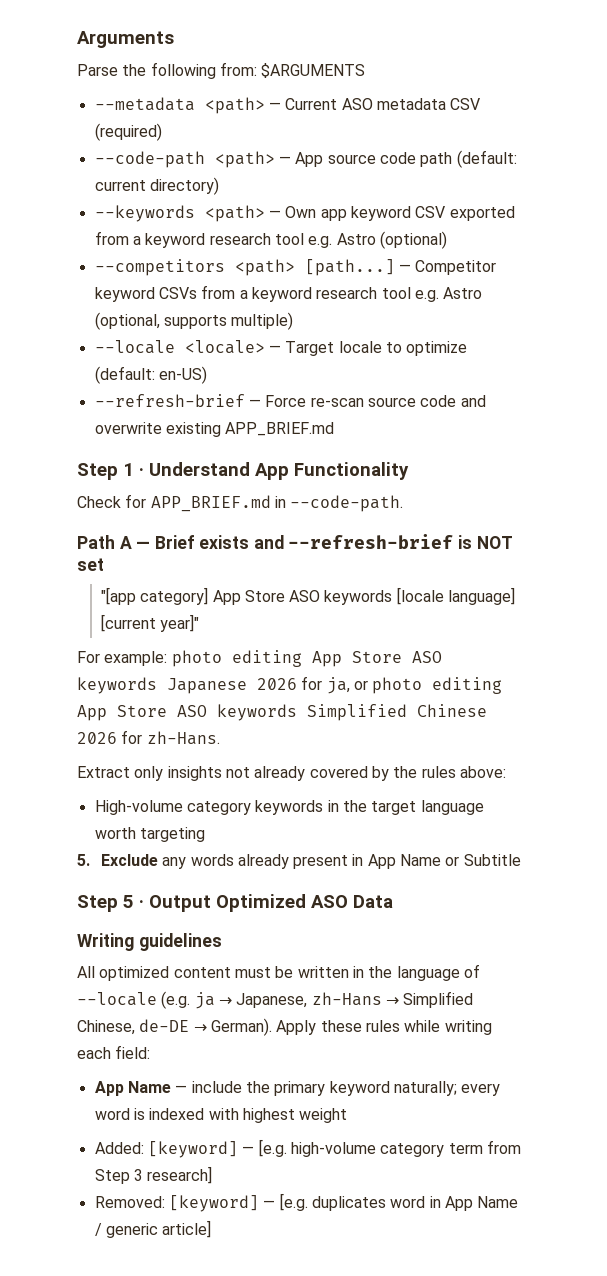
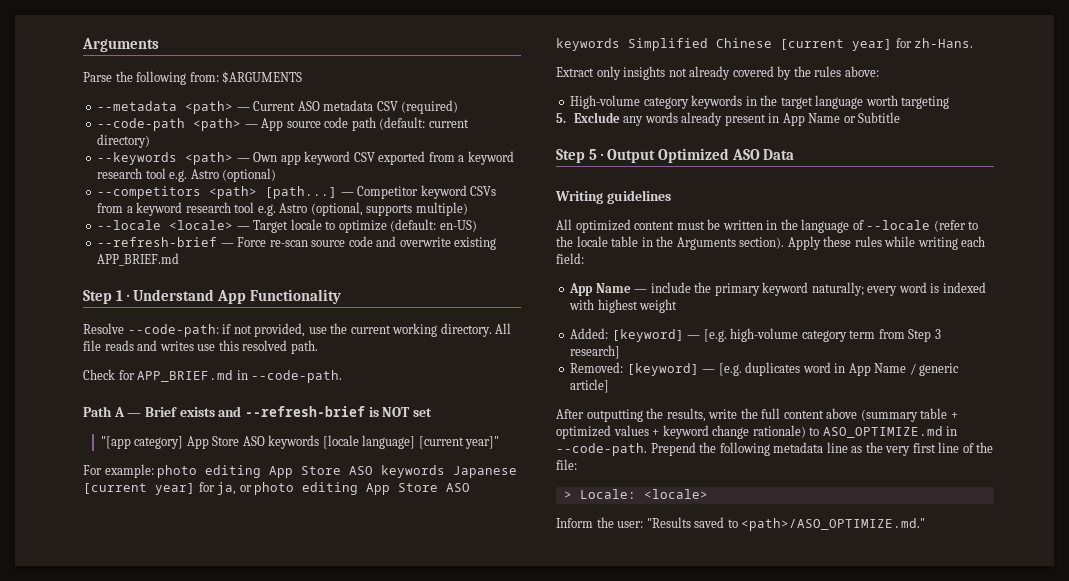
+ Resolve --code-path: if not provided, use the current working directory. All file reads and writes use this resolved path.
- For example: photo editing App Store ASO keywords Japanese 2026 for ja, or photo editing App Store ASO keywords Simplified Chinese 2026 for zh-Hans.
+ For example: photo editing App Store ASO keywords Japanese [current year] for ja, or photo editing App Store ASO keywords Simplified Chinese [current year] for zh-Hans.
- All optimized content must be written in the language of --locale (e.g. ja → Japanese, zh-Hans → Simplified Chinese, de-DE → German).
+ All optimized content must be written in the language of --locale (refer to the locale table in the Arguments section).
+ After outputting the results, write the full content above (summary table + optimized values + keyword change rationale) to ASO_OPTIMIZE.md in --code-path. Prepend the following metadata line as the very first line of the file:
+ > Locale: <locale>
+ Inform the user: "Results saved to <path>/ASO_OPTIMIZE.md."

